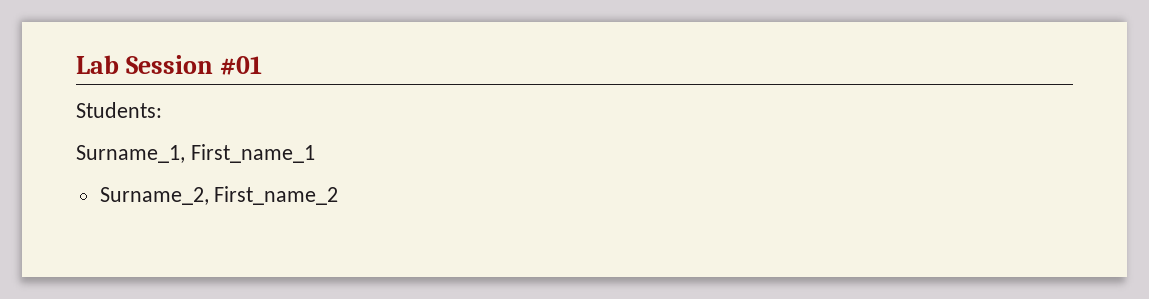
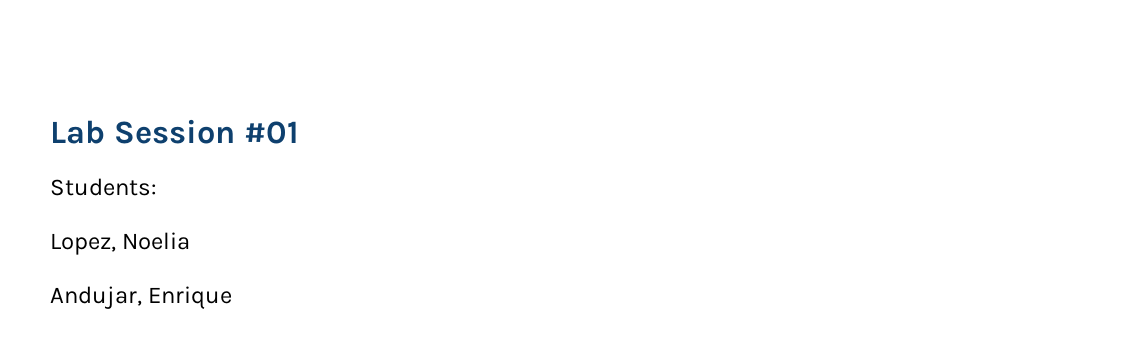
- Surname_1, First_name_1
- Surname_2, First_name_2
+ Lopez, Noelia
+ Andujar, Enrique

